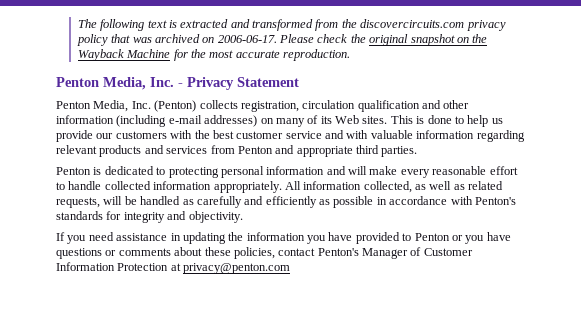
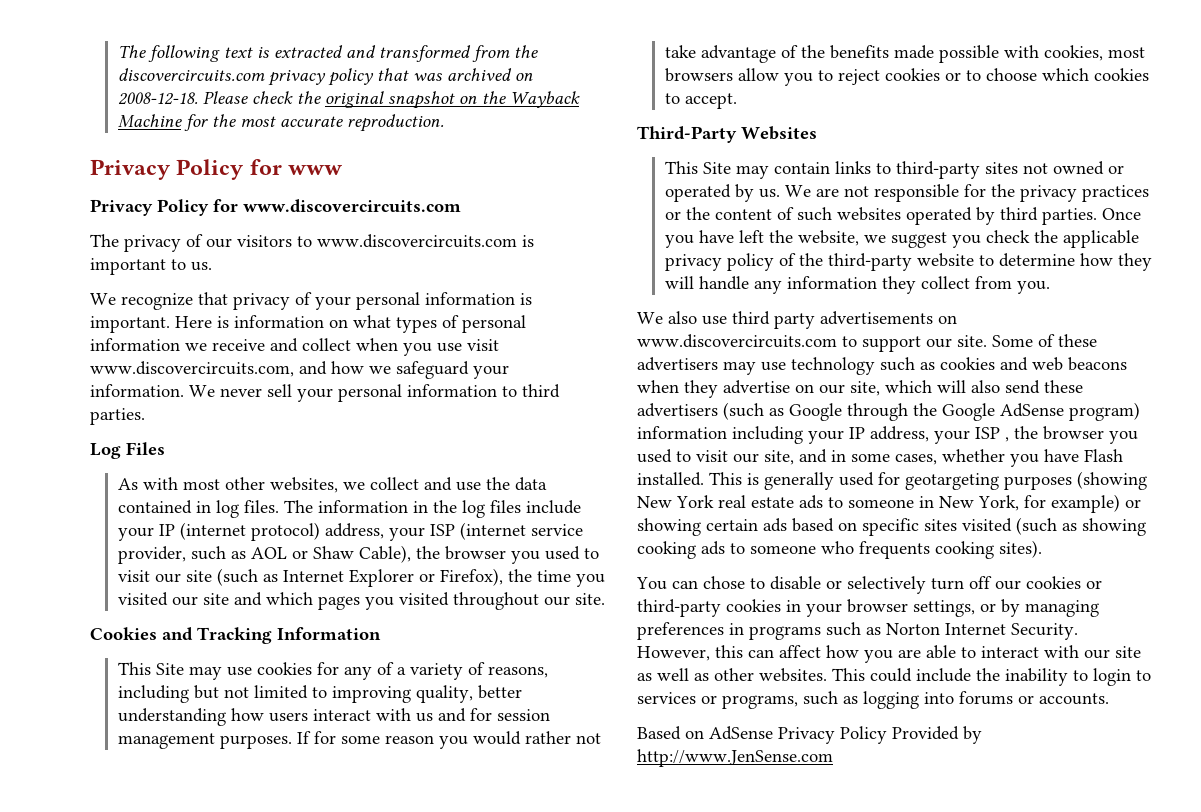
- The following text is extracted and transformed from the discovercircuits.com privacy policy that was archived on 2006-06-17.
+ The following text is extracted and transformed from the discovercircuits.com privacy policy that was archived on 2008-12-18.
- Penton Media, Inc. - Privacy Statement
- Penton Media, Inc. (Penton) collects registration, circulation qualification and other information (including e-mail addresses) on many of its Web sites. This is done to help us provide our customers with the best customer service and with valuable information regarding relevant products and services from Penton and appropriate third parties.
- Penton is dedicated to protecting personal information and will make every reasonable effort to handle collected information appropriately. All information collected, as well as related requests, will be handled as carefully and efficiently as possible in accordance with Penton's standards for integrity and objectivity.
- If you need assistance in updating the information you have provided to Penton or you have questions or comments about these policies, contact Penton's Manager of Customer Information Protection at privacy@penton.com
+ Privacy Policy for www
+ Privacy Policy for www.discovercircuits.com
+ The privacy of our visitors to www.discovercircuits.com is important to us.
+ We recognize that privacy of your personal information is important. Here is information on what types of personal information we receive and collect when you use visit www.discovercircuits.com, and how we safeguard your information. We never sell your personal information to third parties.
+ Log Files
+ As with most other websites, we collect and use the data contained in log files. The information in the log files include your IP (internet protocol) address, your ISP (internet service provider, such as AOL or Shaw Cable), the browser you used to visit our site (such as Internet Explorer or Firefox), the time you visited our site and which pages you visited throughout our site.
+ Cookies and Tracking Information
+ This Site may use cookies for any of a variety of reasons, including but not limited to improving quality, better understanding how users interact with us and for session management purposes. If for some reason you would rather not take advantage of the benefits made possible with cookies, most browsers allow you to reject cookies or to choose which cookies to accept.
+ Third-Party Websites
+ This Site may contain links to third-party sites not owned or operated by us. We are not responsible for the privacy practices or the content of such websites operated by third parties. Once you have left the website, we suggest you check the applicable privacy policy of the third-party website to determine how they will handle any information they collect from you.
+ We also use third party advertisements on www.discovercircuits.com to support our site. Some of these advertisers may use technology such as cookies and web beacons when they advertise on our site, which will also send these advertisers (such as Google through the Google AdSense program) information including your IP address, your ISP , the browser you used to visit our site, and in some cases, whether you have Flash installed. This is generally used for geotargeting purposes (showing New York real estate ads to someone in New York, for example) or showing certain ads based on specific sites visited (such as showing cooking ads to someone who frequents cooking sites).
+ You can chose to disable or selectively turn off our cookies or third-party cookies in your browser settings, or by managing preferences in programs such as Norton Internet Security. However, this can affect how you are able to interact with our site as well as other websites. This could include the inability to login to services or programs, such as logging into forums or accounts.
+ Based on AdSense Privacy Policy Provided by http://www.JenSense.com

